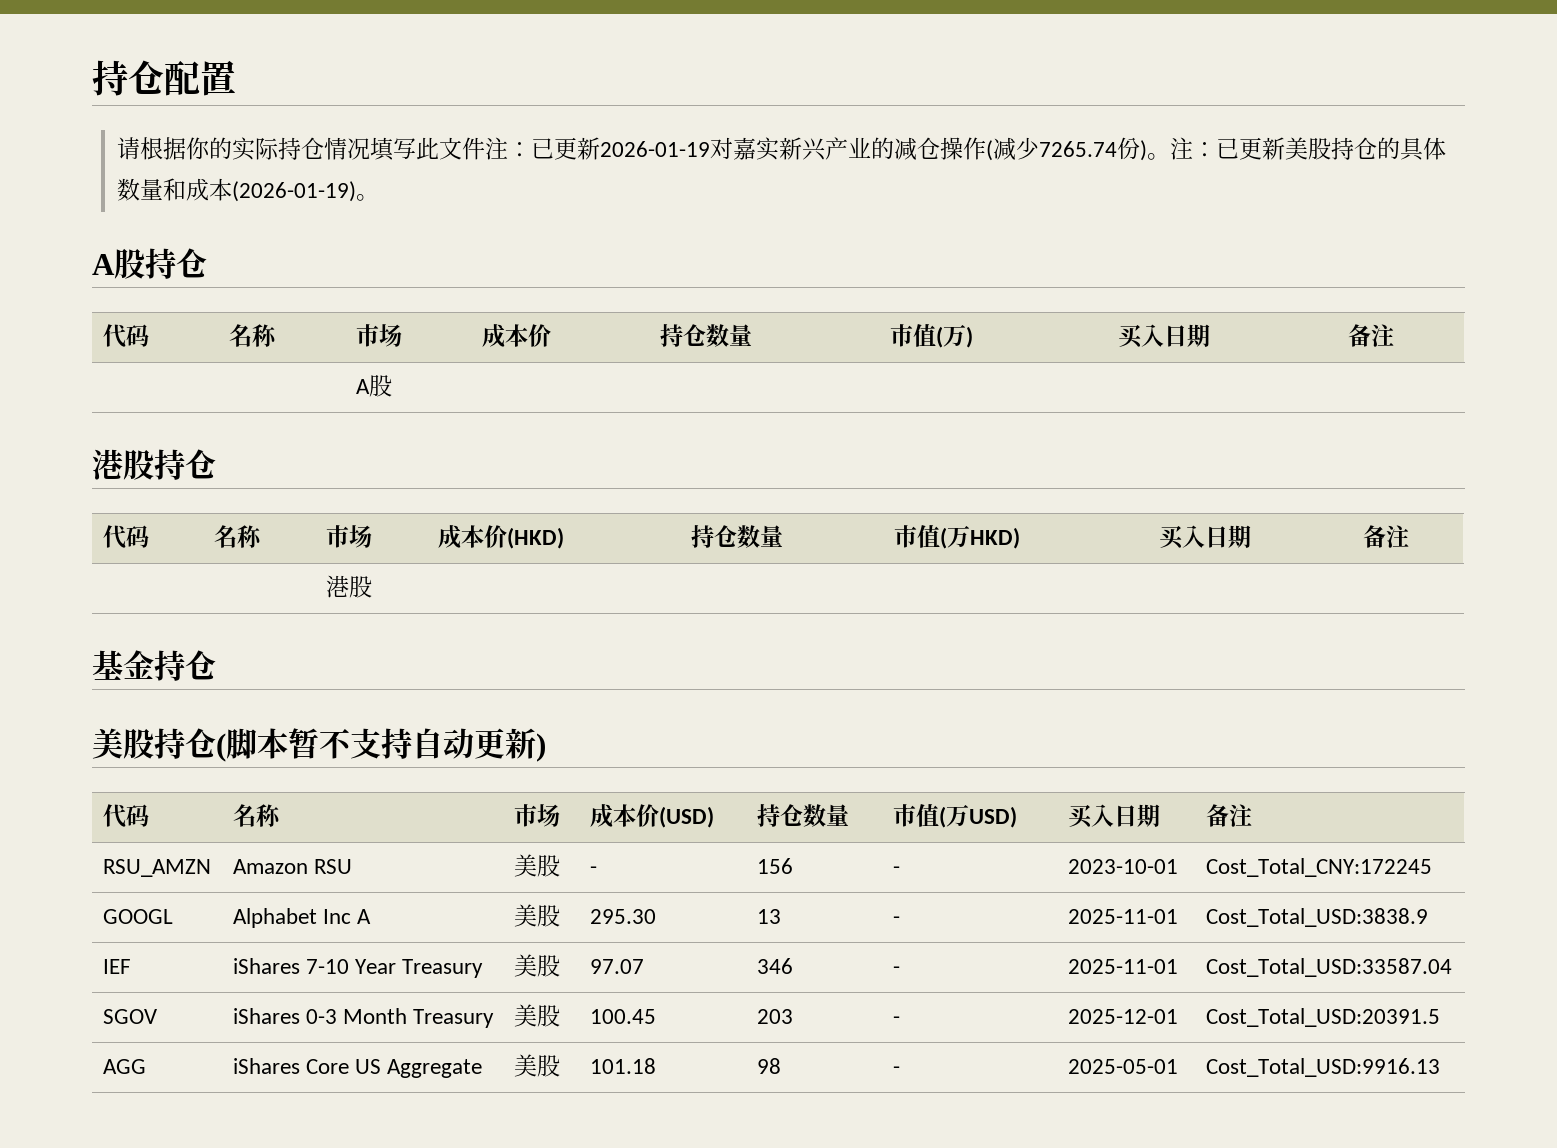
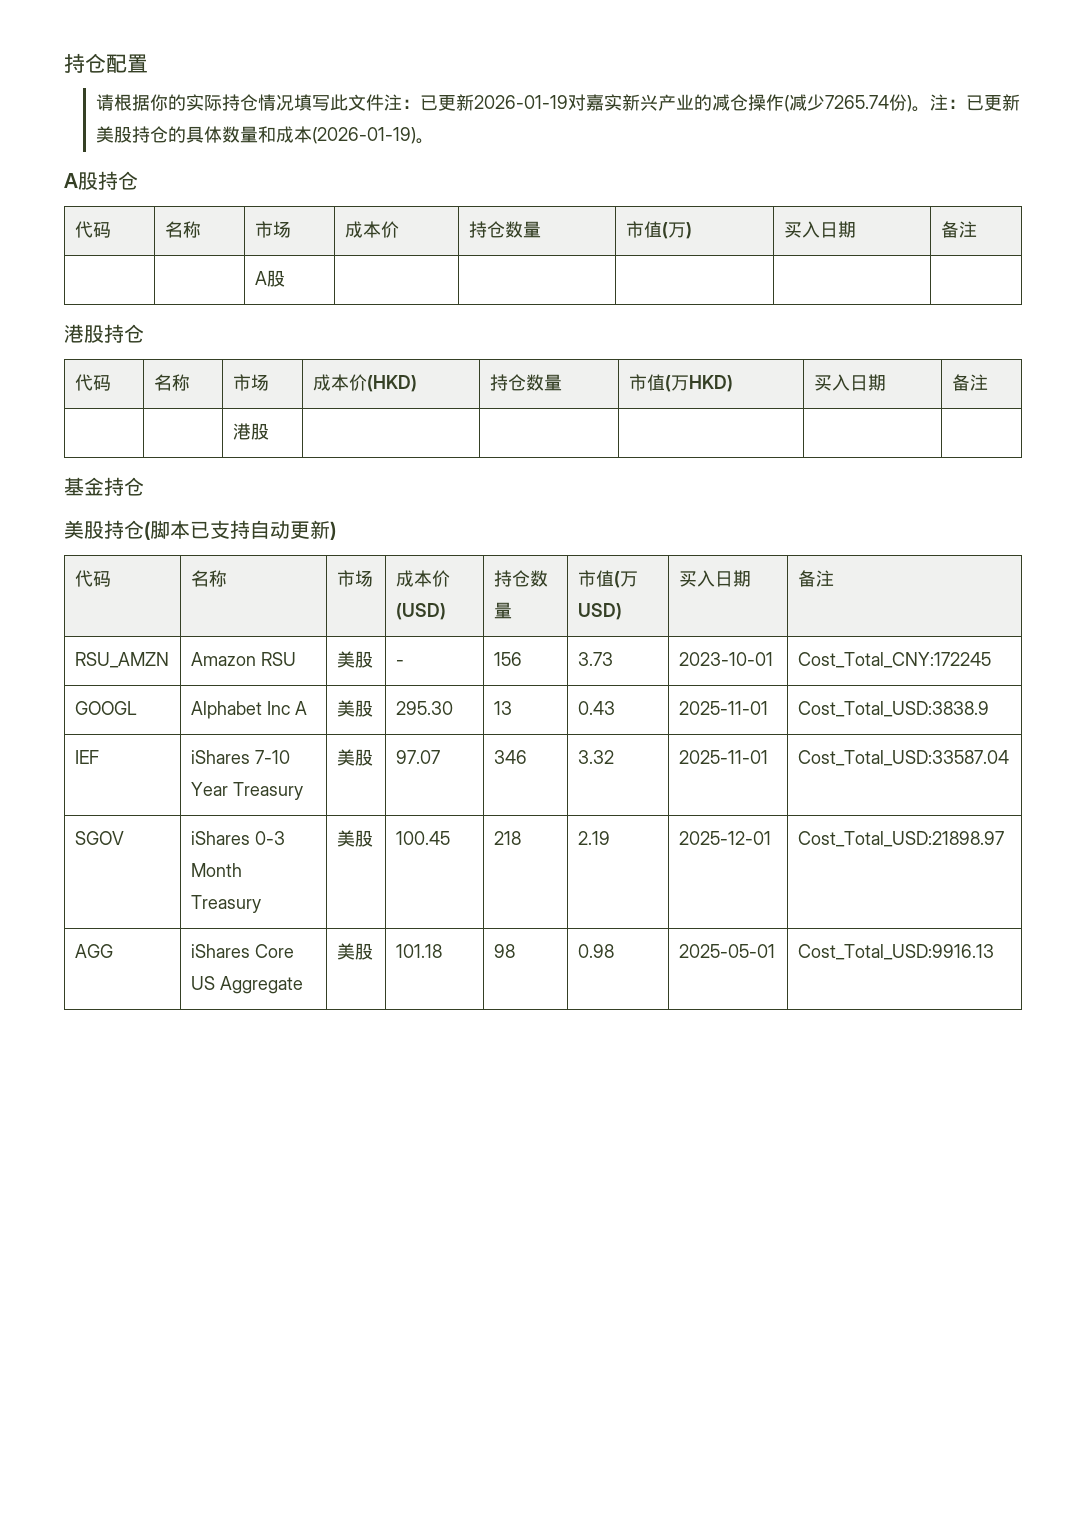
- 美股持仓(脚本暂不支持自动更新)
+ 美股持仓(脚本已支持自动更新)
- RSU_AMZN | Amazon RSU | 美股 | - | 156 | - | 2023-10-01 | Cost_Total_CNY:172245
+ RSU_AMZN | Amazon RSU | 美股 | - | 156 | 3.73 | 2023-10-01 | Cost_Total_CNY:172245
- GOOGL | Alphabet Inc A | 美股 | 295.30 | 13 | - | 2025-11-01 | Cost_Total_USD:3838.9
+ GOOGL | Alphabet Inc A | 美股 | 295.30 | 13 | 0.43 | 2025-11-01 | Cost_Total_USD:3838.9
- IEF | iShares 7-10 Year Treasury | 美股 | 97.07 | 346 | - | 2025-11-01 | Cost_Total_USD:33587.04
+ IEF | iShares 7-10 Year Treasury | 美股 | 97.07 | 346 | 3.32 | 2025-11-01 | Cost_Total_USD:33587.04
- SGOV | iShares 0-3 Month Treasury | 美股 | 100.45 | 203 | - | 2025-12-01 | Cost_Total_USD:20391.5
+ SGOV | iShares 0-3 Month Treasury | 美股 | 100.45 | 218 | 2.19 | 2025-12-01 | Cost_Total_USD:21898.97
- AGG | iShares Core US Aggregate | 美股 | 101.18 | 98 | - | 2025-05-01 | Cost_Total_USD:9916.13
+ AGG | iShares Core US Aggregate | 美股 | 101.18 | 98 | 0.98 | 2025-05-01 | Cost_Total_USD:9916.13

